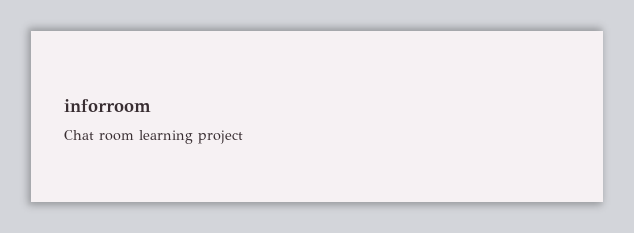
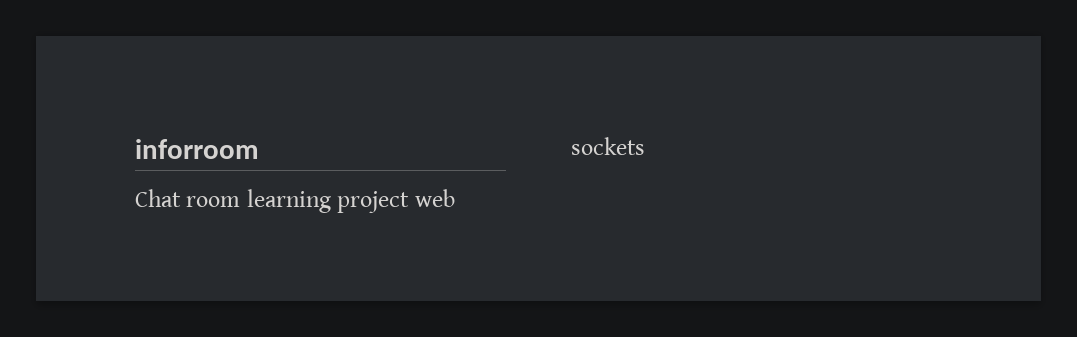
- Chat room learning project
+ Chat room learning project web sockets

